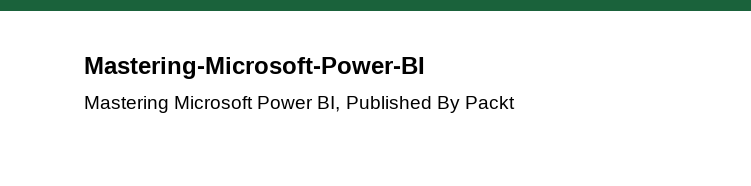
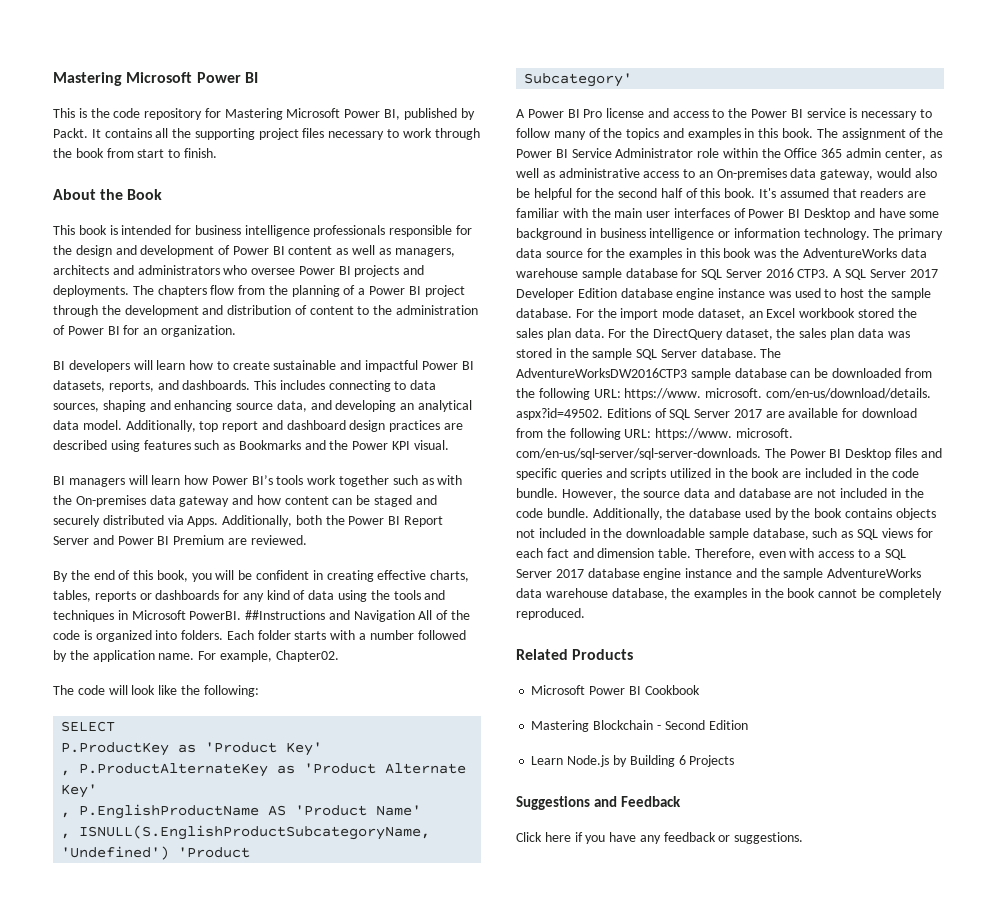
- Mastering-Microsoft-Power-BI
- Mastering Microsoft Power BI, Published By Packt
+ Mastering Microsoft Power BI
+ This is the code repository for Mastering Microsoft Power BI, published by Packt. It contains all the supporting project files necessary to work through the book from start to finish.
+ About the Book
+ This book is intended for business intelligence professionals responsible for the design and development of Power BI content as well as managers, architects and administrators who oversee Power BI projects and deployments. The chapters flow from the planning of a Power BI project through the development and distribution of content to the administration of Power BI for an organization.
+ BI developers will learn how to create sustainable and impactful Power BI datasets, reports, and dashboards. This includes connecting to data sources, shaping and enhancing source data, and developing an analytical data model. Additionally, top report and dashboard design practices are described using features such as Bookmarks and the Power KPI visual.
+ BI managers will learn how Power BI’s tools work together such as with the On-premises data gateway and how content can be staged and securely distributed via Apps. Additionally, both the Power BI Report Server and Power BI Premium are reviewed.
+ By the end of this book, you will be confident in creating effective charts, tables, reports or dashboards for any kind of data using the tools and techniques in Microsoft PowerBI. ##Instructions and Navigation All of the code is organized into folders. Each folder starts with a number followed by the application name. For example, Chapter02.
+ The code will look like the following:
+ SELECT
+ P.ProductKey as 'Product Key'
+ , P.ProductAlternateKey as 'Product Alternate Key'
+ , P.EnglishProductName AS 'Product Name'
+ , ISNULL(S.EnglishProductSubcategoryName, 'Undefined') 'Product
+ Subcategory'
+ A Power BI Pro license and access to the Power BI service is necessary to follow many of the topics and examples in this book. The assignment of the Power BI Service Administrator role within the Office 365 admin center, as well as administrative access to an On-premises data gateway, would also be helpful for the second half of this book. It's assumed that readers are familiar with the main user interfaces of Power BI Desktop and have some background in business intelligence or information technology. The primary data source for the examples in this book was the AdventureWorks data warehouse sample database for SQL Server 2016 CTP3. A SQL Server 2017 Developer Edition database engine instance was used to host the sample database. For the import mode dataset, an Excel workbook stored the sales plan data. For the DirectQuery dataset, the sales plan data was stored in the sample SQL Server database. The AdventureWorksDW2016CTP3 sample database can be downloaded from the following URL: https://www. microsoft. com/en-us/download/details. aspx?id=49502. Editions of SQL Server 2017 are available for download from the following URL: https://www. microsoft. com/en-us/sql-server/sql-server-downloads. The Power BI Desktop files and specific queries and scripts utilized in the book are included in the code bundle. However, the source data and database are not included in the code bundle. Additionally, the database used by the book contains objects not included in the downloadable sample database, such as SQL views for each fact and dimension table. Therefore, even with access to a SQL Server 2017 database engine instance and the sample AdventureWorks data warehouse database, the examples in the book cannot be completely reproduced.
+ Related Products
+ Microsoft Power BI Cookbook
+ Mastering Blockchain - Second Edition
+ Learn Node.js by Building 6 Projects
+ Suggestions and Feedback
+ Click here if you have any feedback or suggestions.

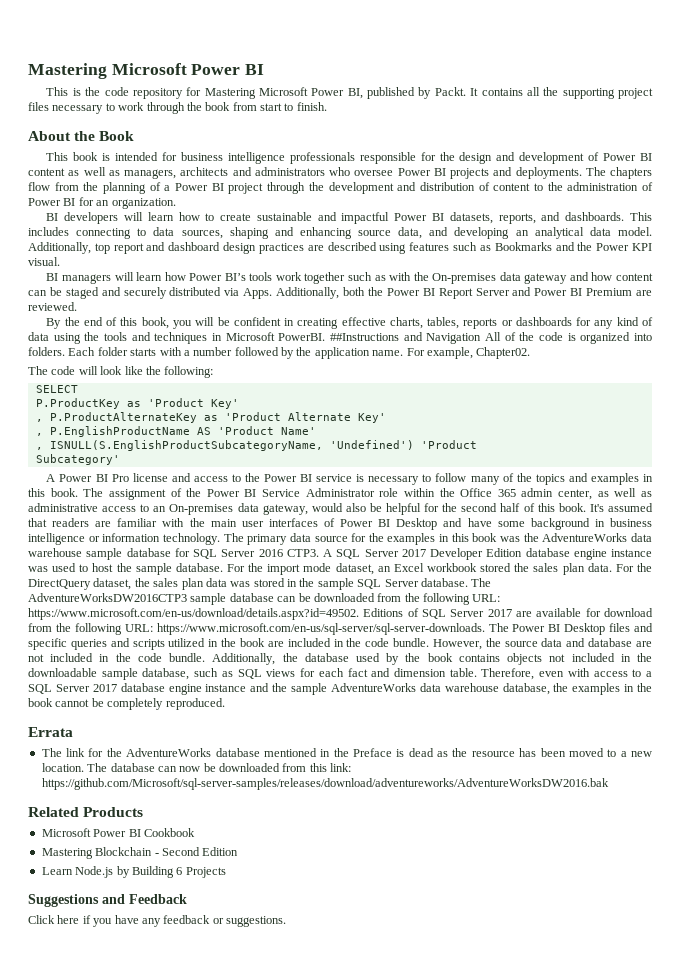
- The AdventureWorksDW2016CTP3 sample database can be downloaded from the following URL: https://www. microsoft. com/en-us/download/details. aspx?id=49502. Editions of SQL Server 2017 are available for download from the following URL: https://www. microsoft. com/en-us/sql-server/sql-server-downloads. The Power BI Desktop files and specific queries and scripts utilized in the book are included in the code bundle.
+ The AdventureWorksDW2016CTP3 sample database can be downloaded from the following URL: https://www.microsoft.com/en-us/download/details.aspx?id=49502. Editions of SQL Server 2017 are available for download from the following URL: https://www.microsoft.com/en-us/sql-server/sql-server-downloads. The Power BI Desktop files and specific queries and scripts utilized in the book are included in the code bundle.
+ Errata
+ The link for the AdventureWorks database mentioned in the Preface is dead as the resource has been moved to a new location. The database can now be downloaded from this link: https://github.com/Microsoft/sql-server-samples/releases/download/adventureworks/AdventureWorksDW2016.bak

